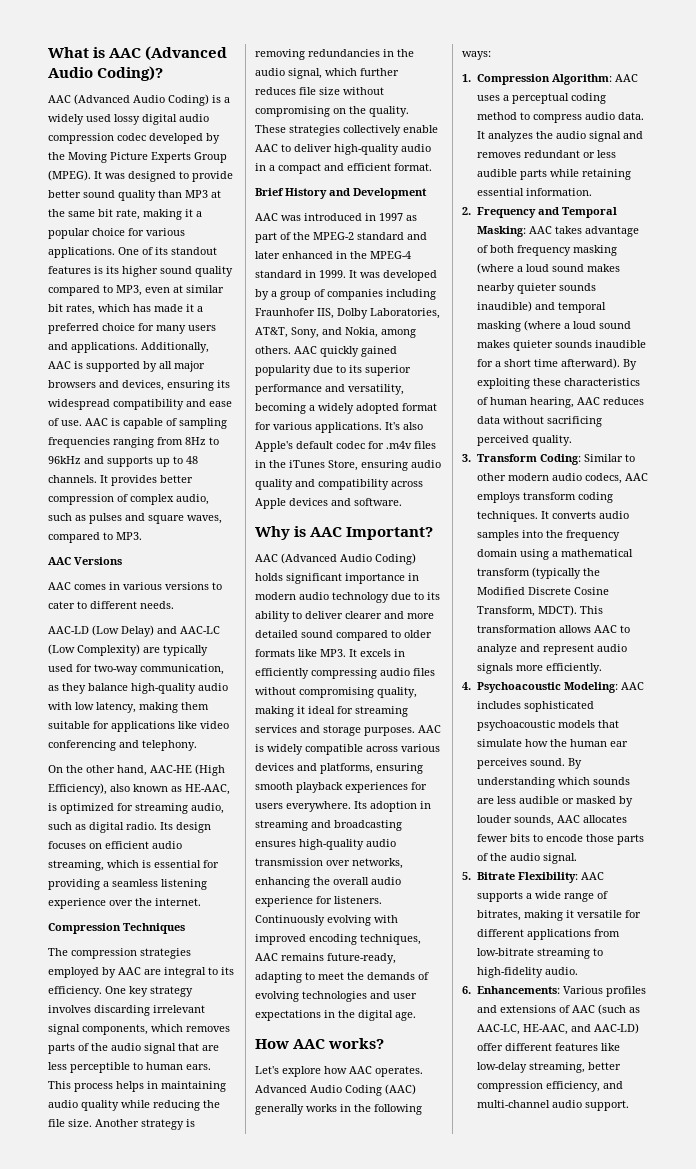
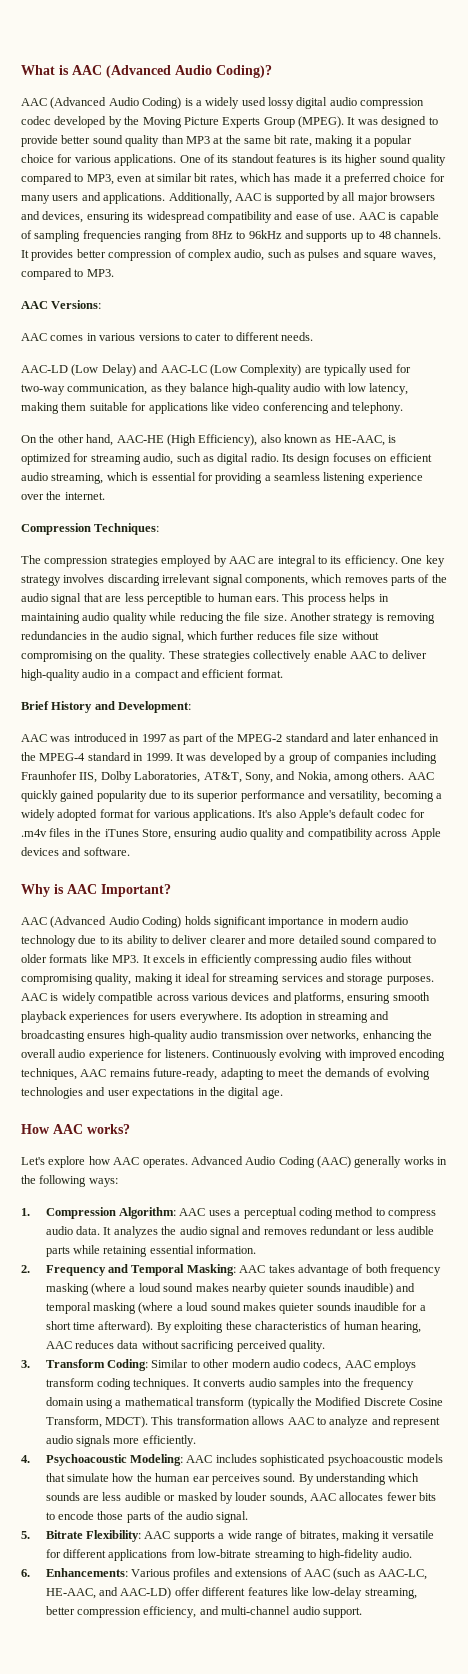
- AAC Versions
+ AAC Versions:
- Compression Techniques
+ Compression Techniques:
- Brief History and Development
+ Brief History and Development:

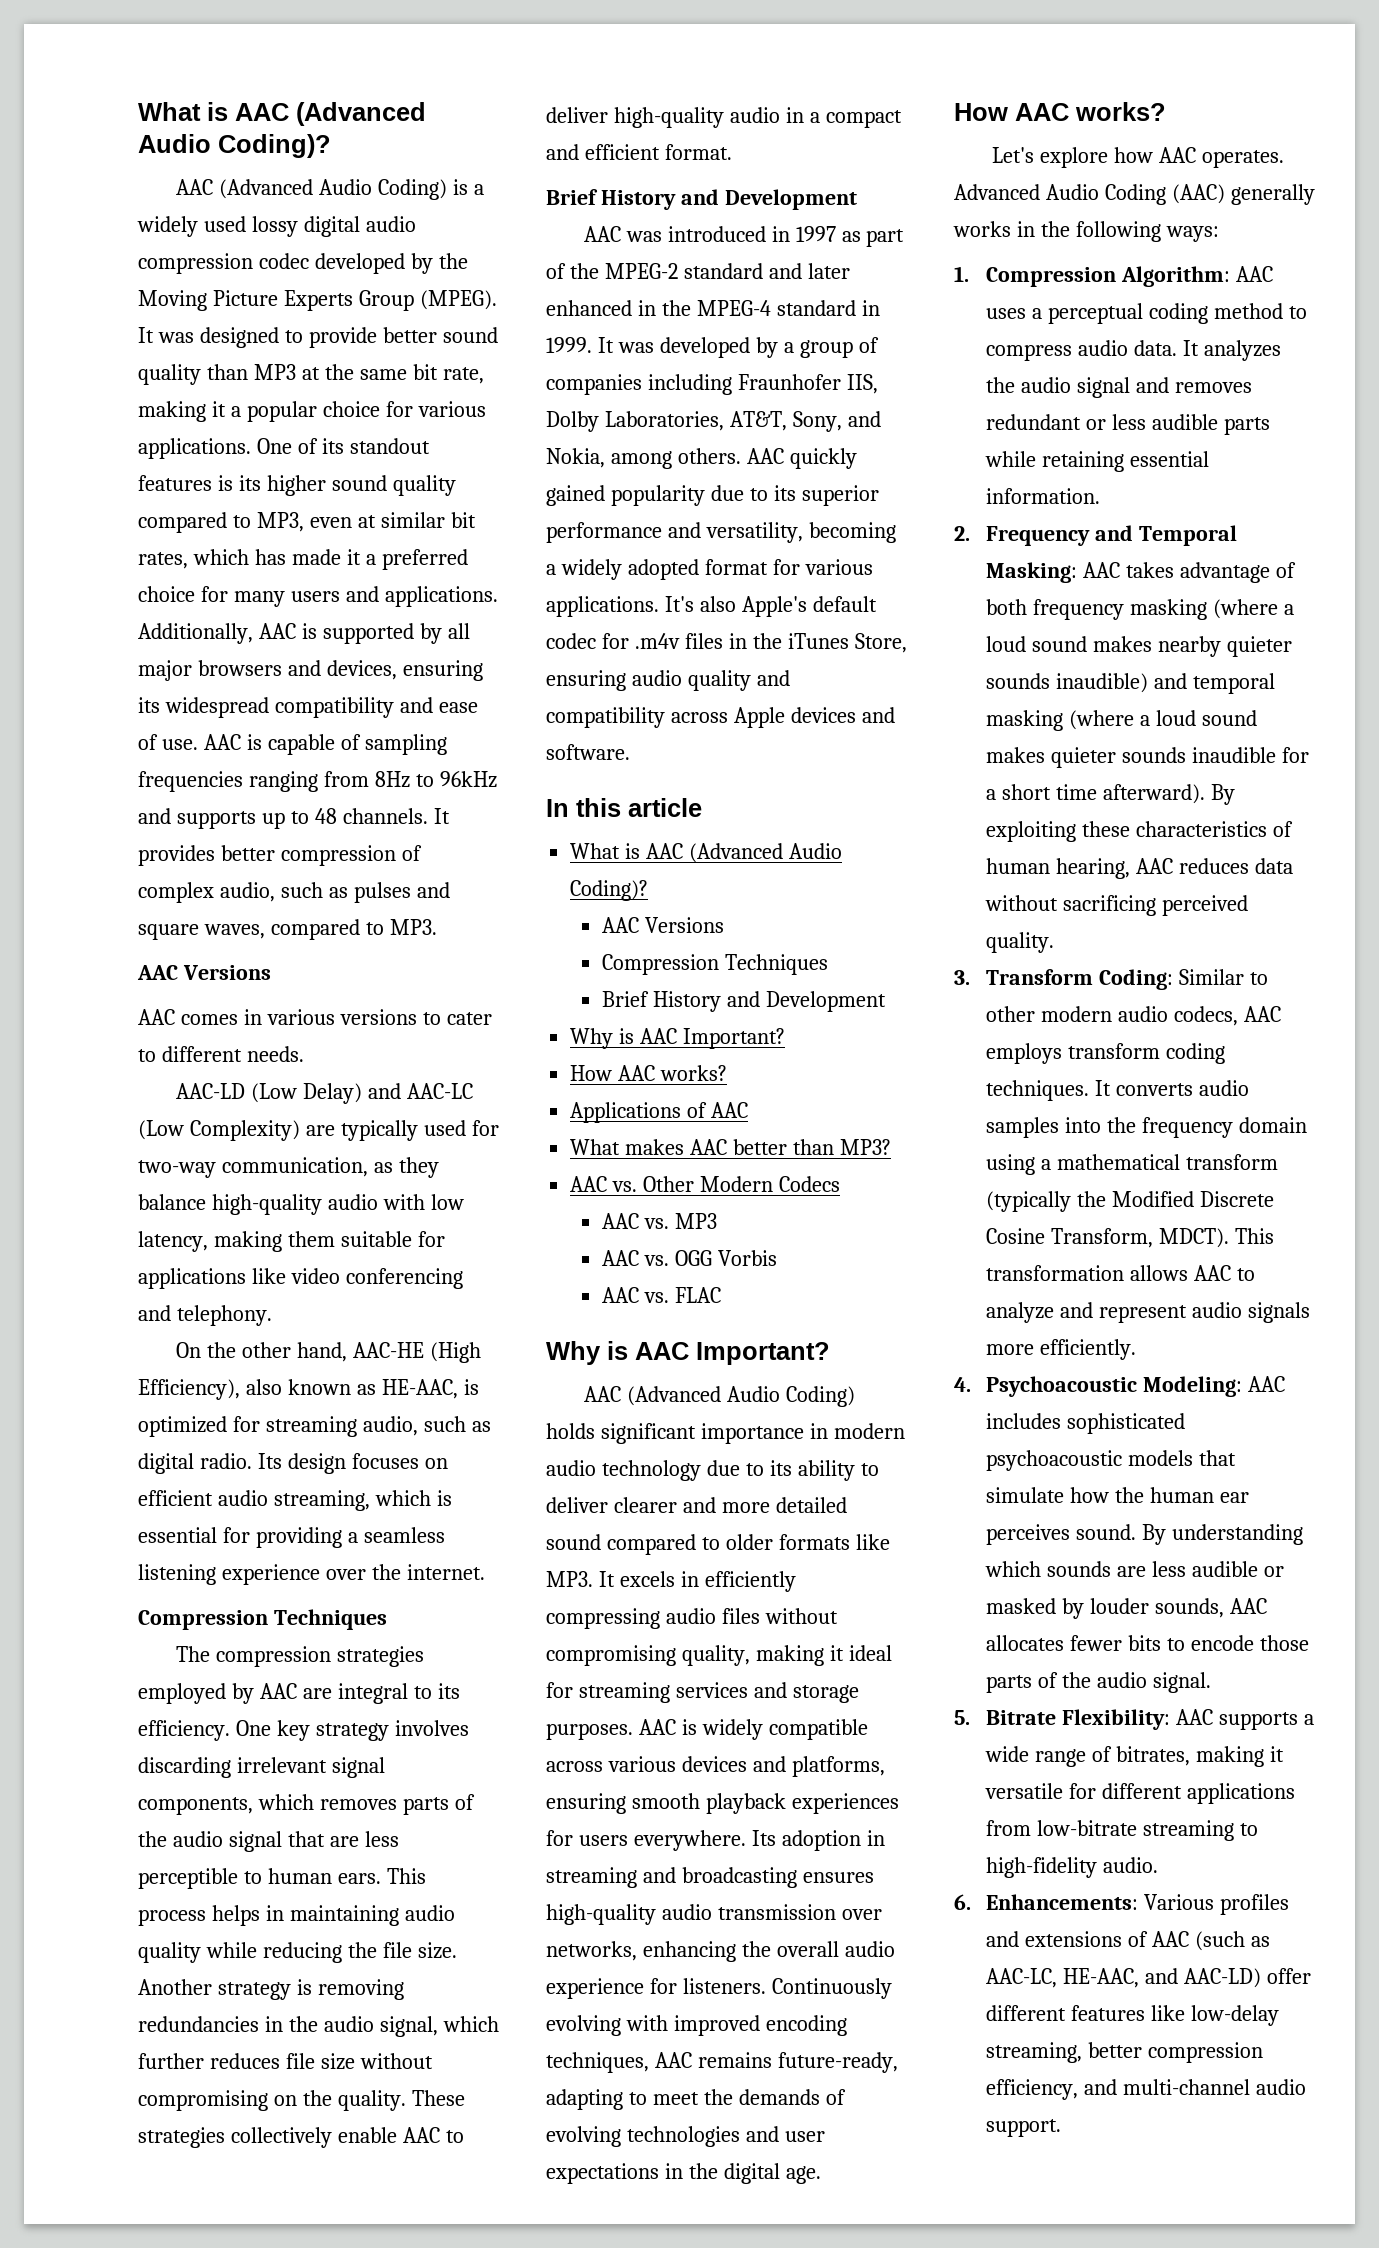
  It provides better compression of complex audio, such as pulses and square waves, compared to MP3.
- AAC Versions:
+ AAC Versions
  Its design focuses on efficient audio streaming, which is essential for providing a seamless listening experience over the internet.
- Compression Techniques:
+ Compression Techniques
  These strategies collectively enable AAC to deliver high-quality audio in a compact and efficient format.
- Brief History and Development:
+ Brief History and Development
+ In this article
+ What is AAC (Advanced Audio Coding)?
+ AAC Versions
+ Compression Techniques
+ Brief History and Development
+ Why is AAC Important?
+ How AAC works?
+ Applications of AAC
+ What makes AAC better than MP3?
+ AAC vs. Other Modern Codecs
+ AAC vs. MP3
+ AAC vs. OGG Vorbis
+ AAC vs. FLAC

